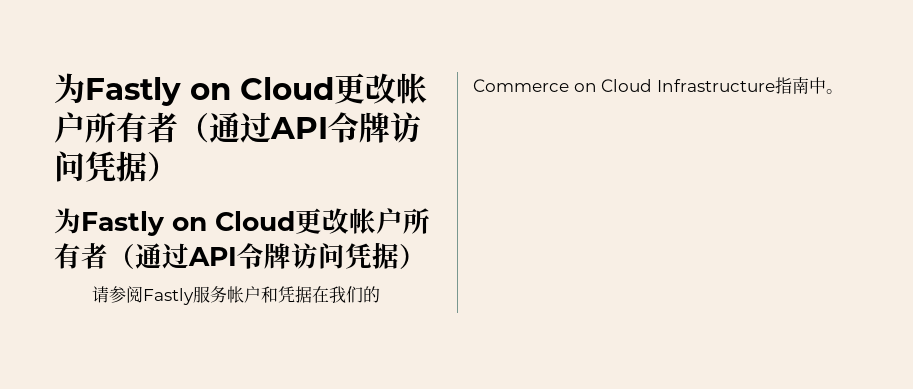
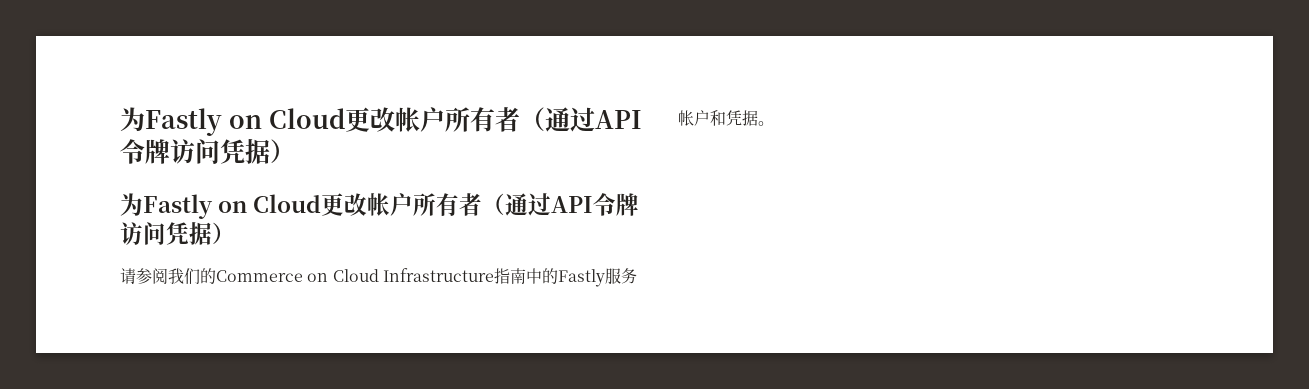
- 请参阅Fastly服务帐户和凭据在我们的Commerce on Cloud Infrastructure指南中。
+ 请参阅我们的Commerce on Cloud Infrastructure指南中的Fastly服务帐户和凭据。

